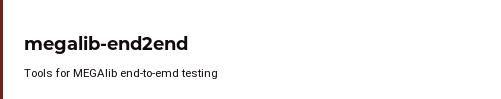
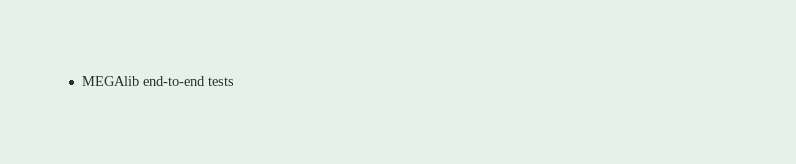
- megalib-end2end
- Tools for MEGAlib end-to-emd testing
+ MEGAlib end-to-end tests

